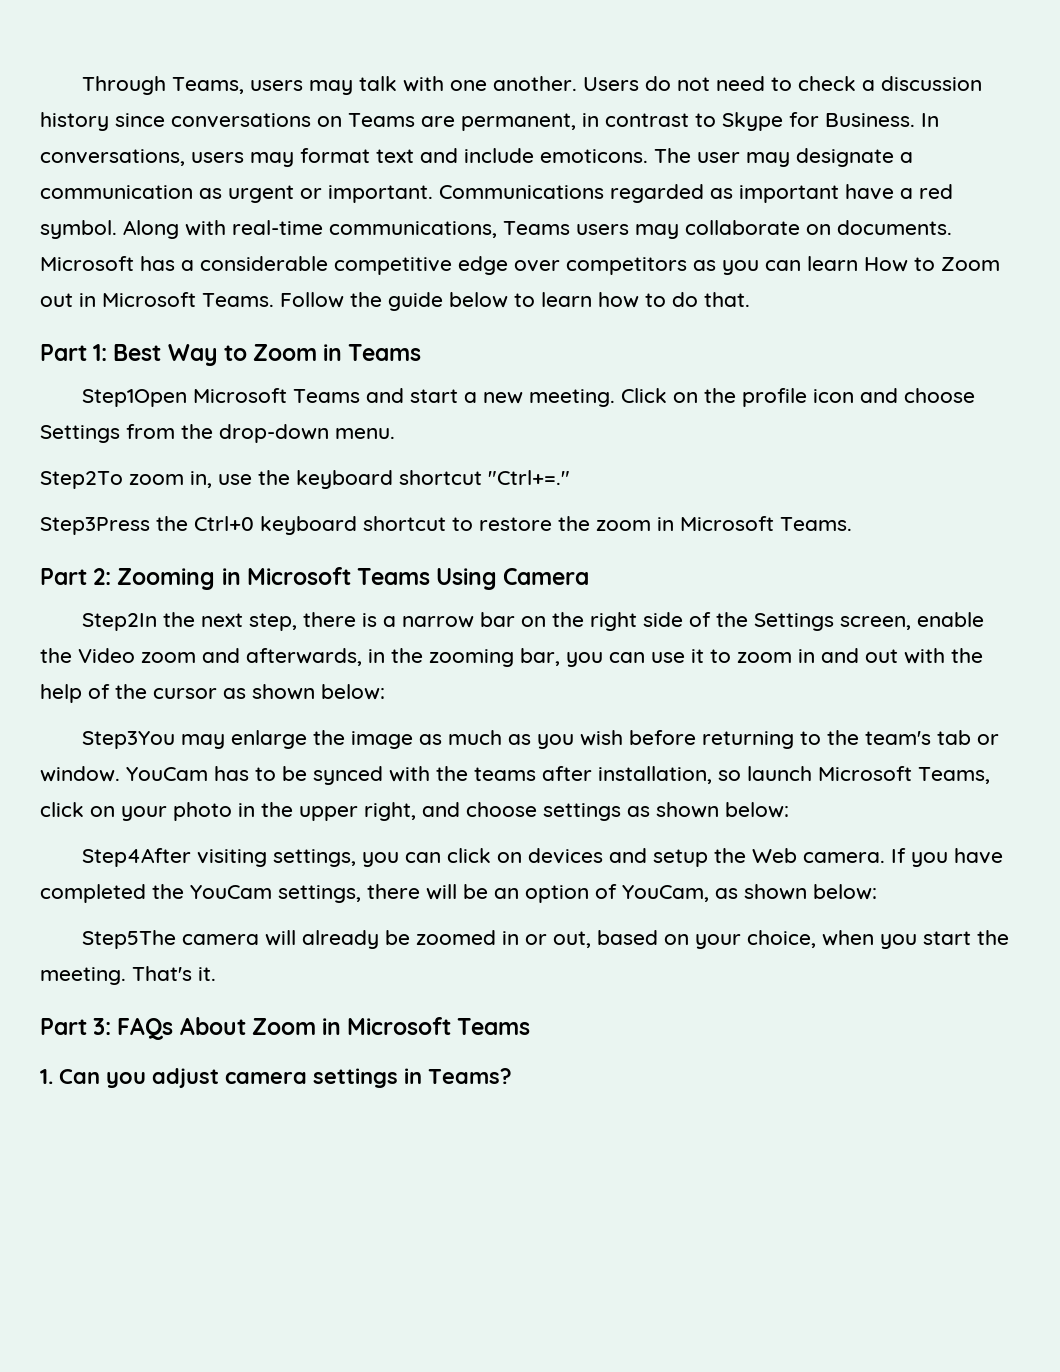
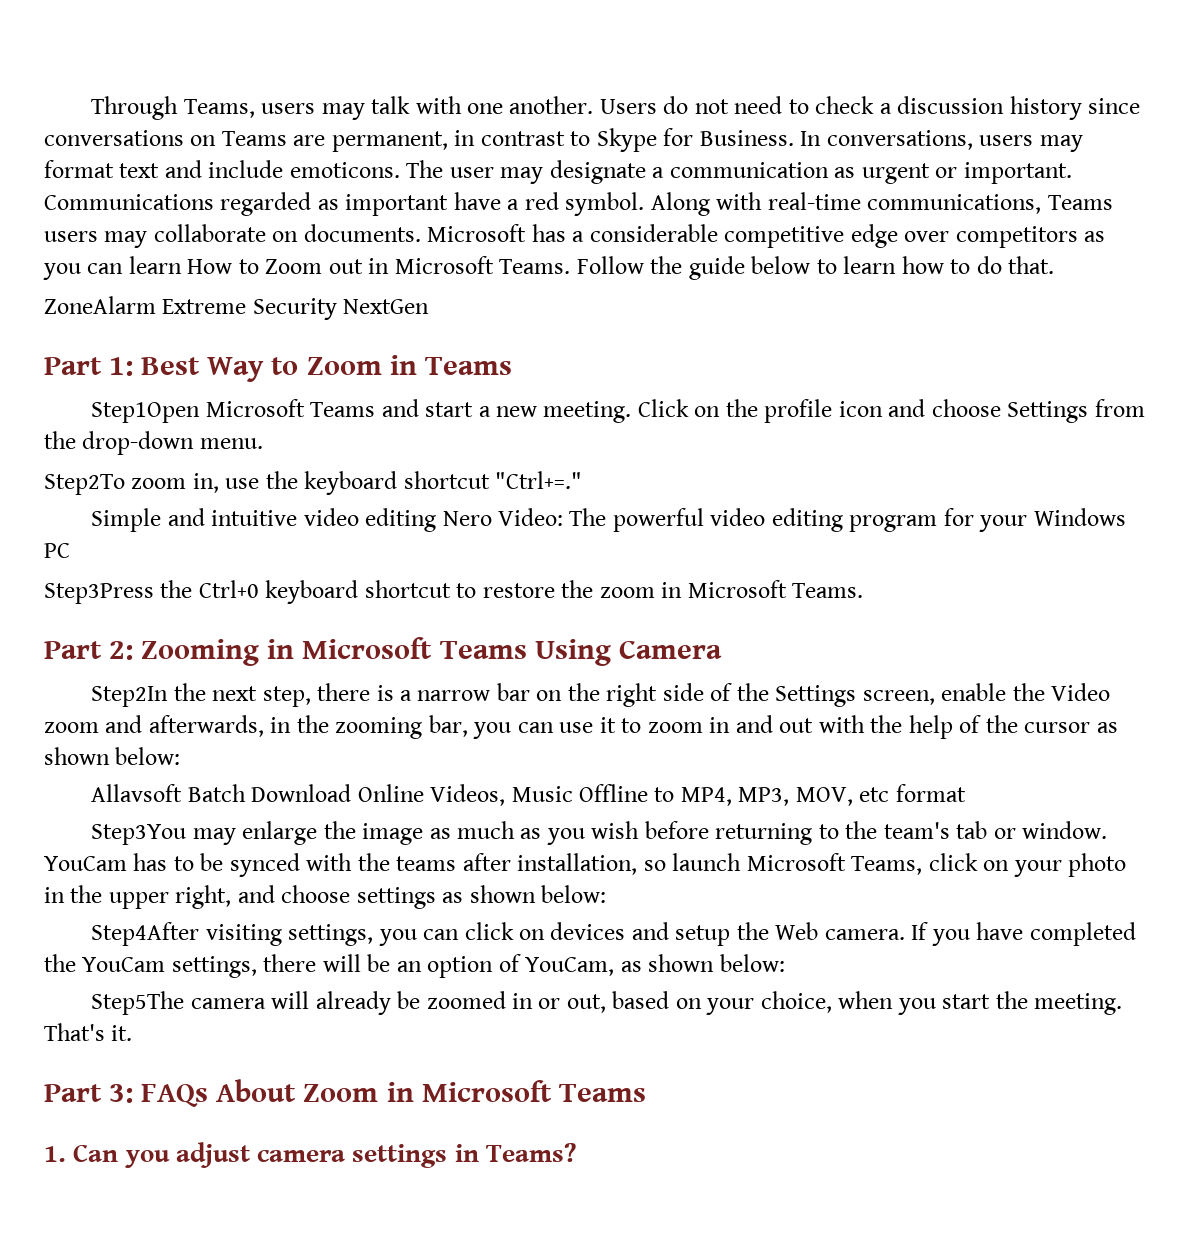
+ ZoneAlarm Extreme Security NextGen
+ Simple and intuitive video editing Nero Video: The powerful video editing program for your Windows PC
+ Allavsoft Batch Download Online Videos, Music Offline to MP4, MP3, MOV, etc format

